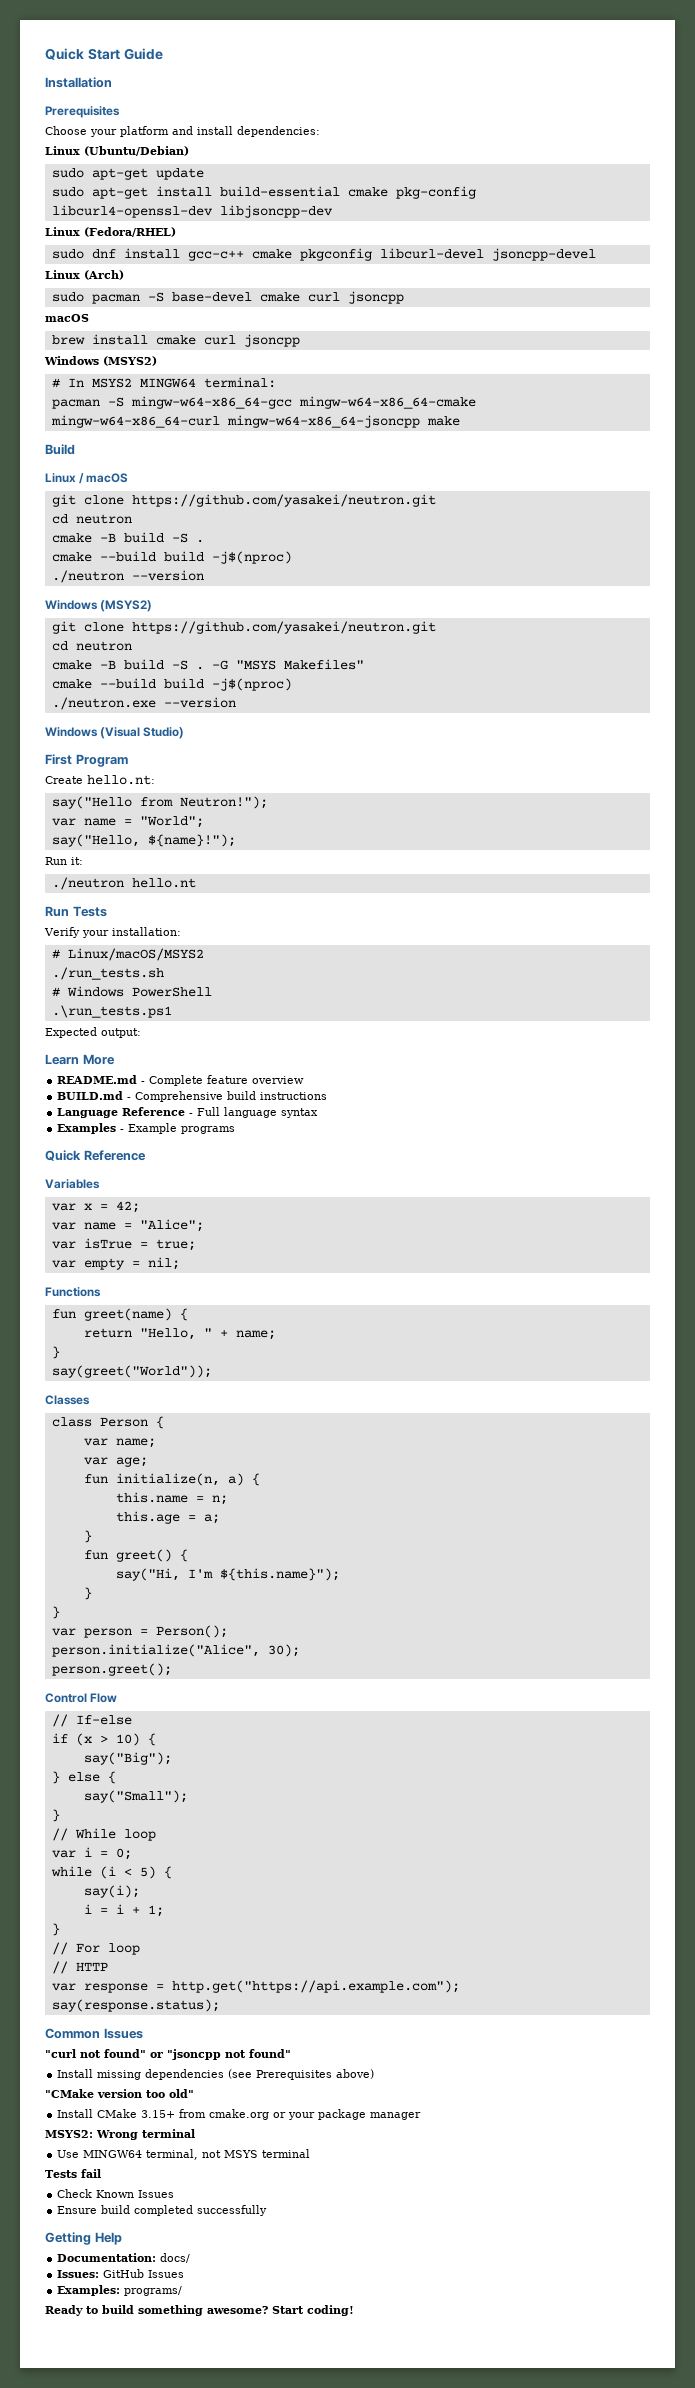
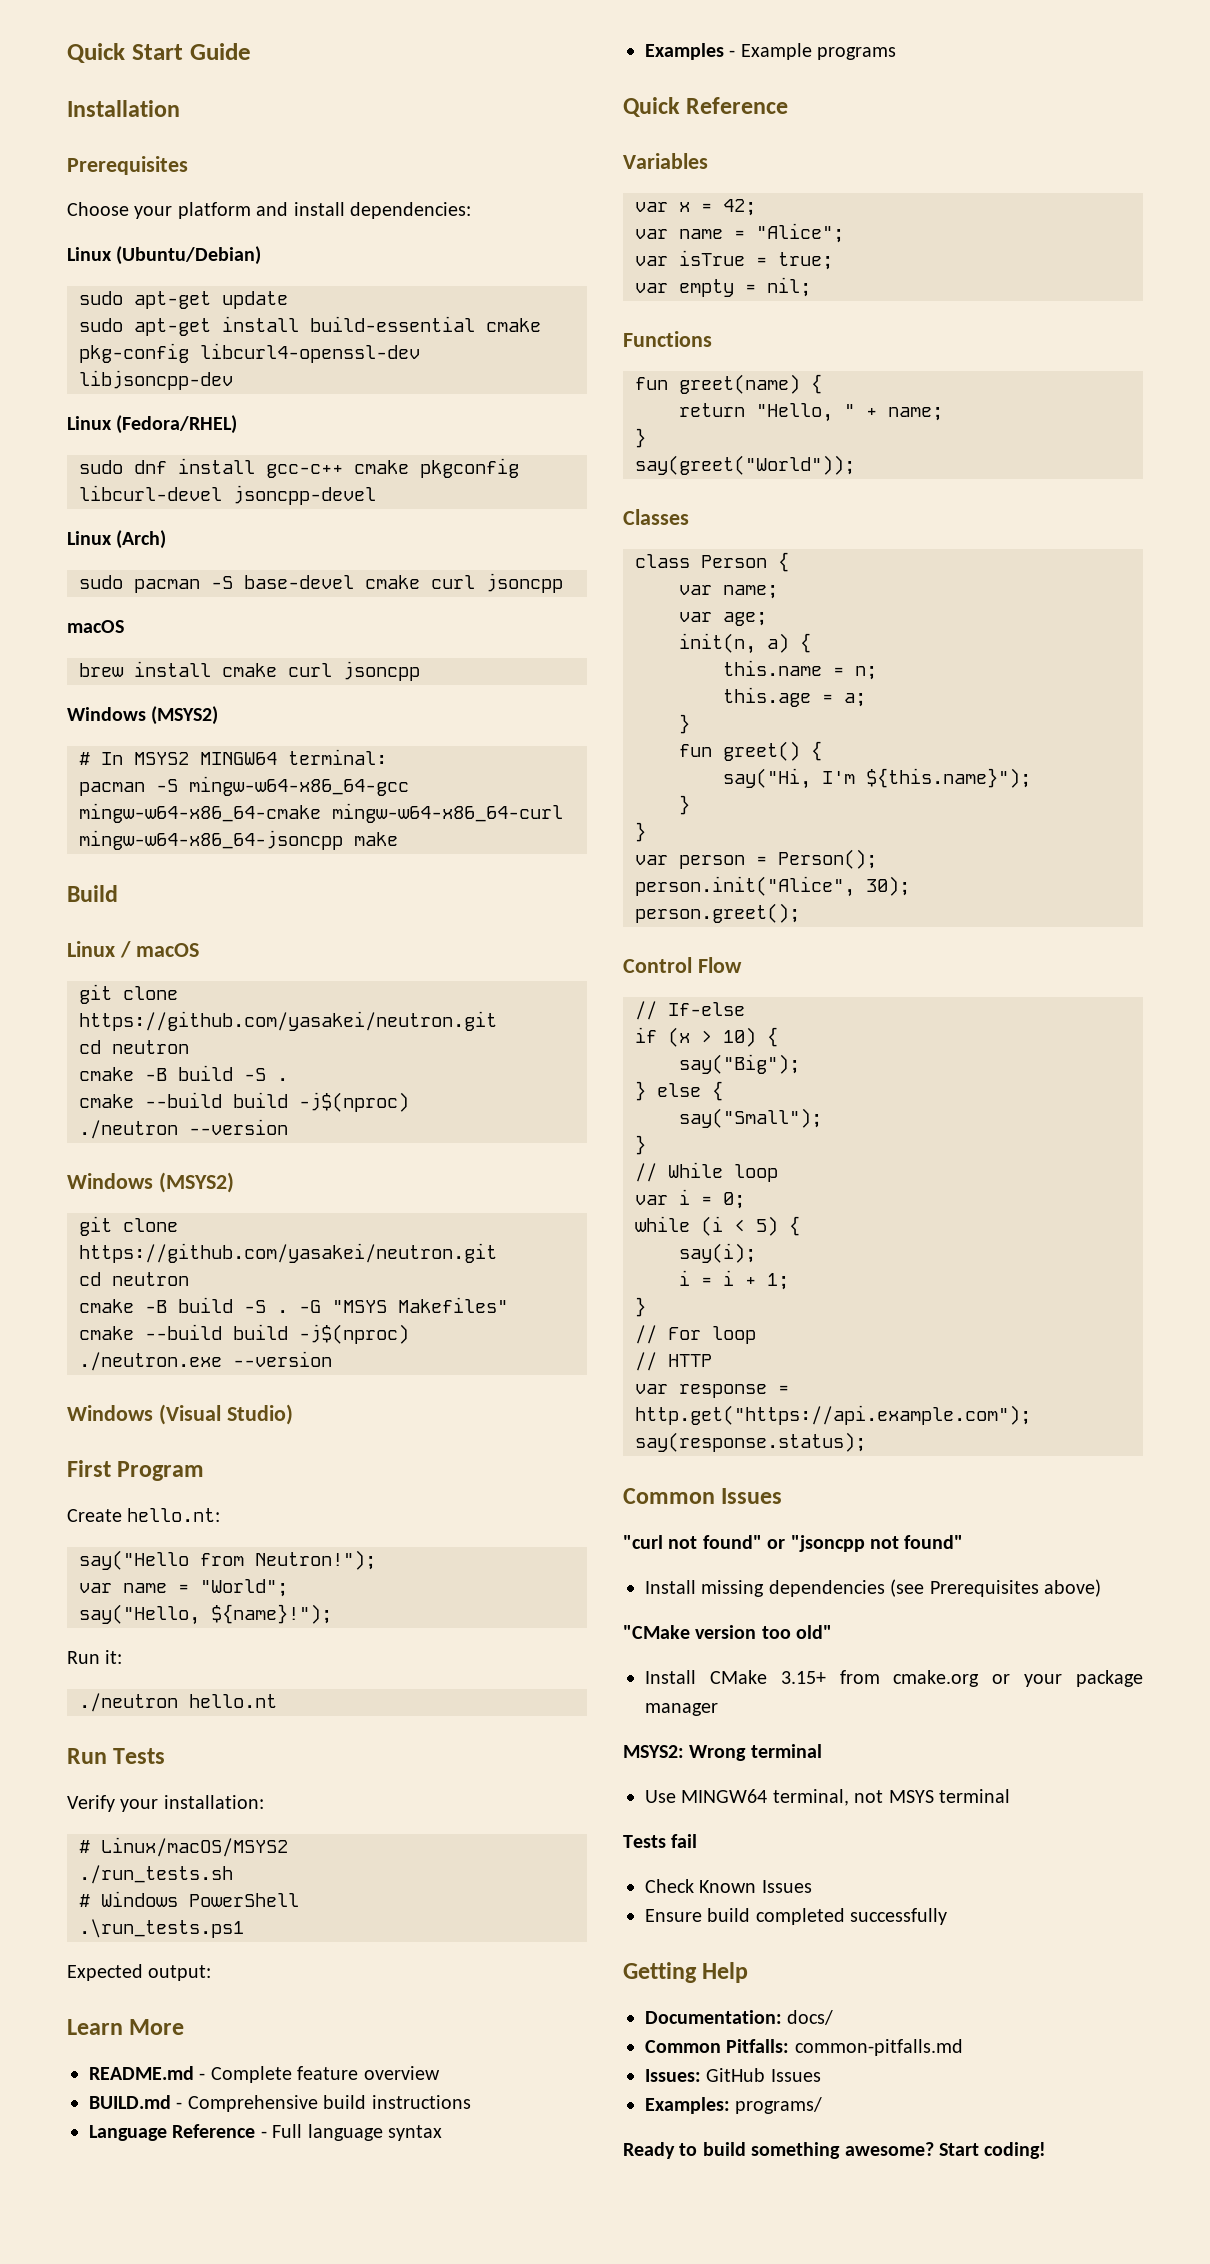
- fun initialize(n, a) {
+ init(n, a) {
- person.initialize("Alice", 30);
+ person.init("Alice", 30);
+ Common Pitfalls: common-pitfalls.md

